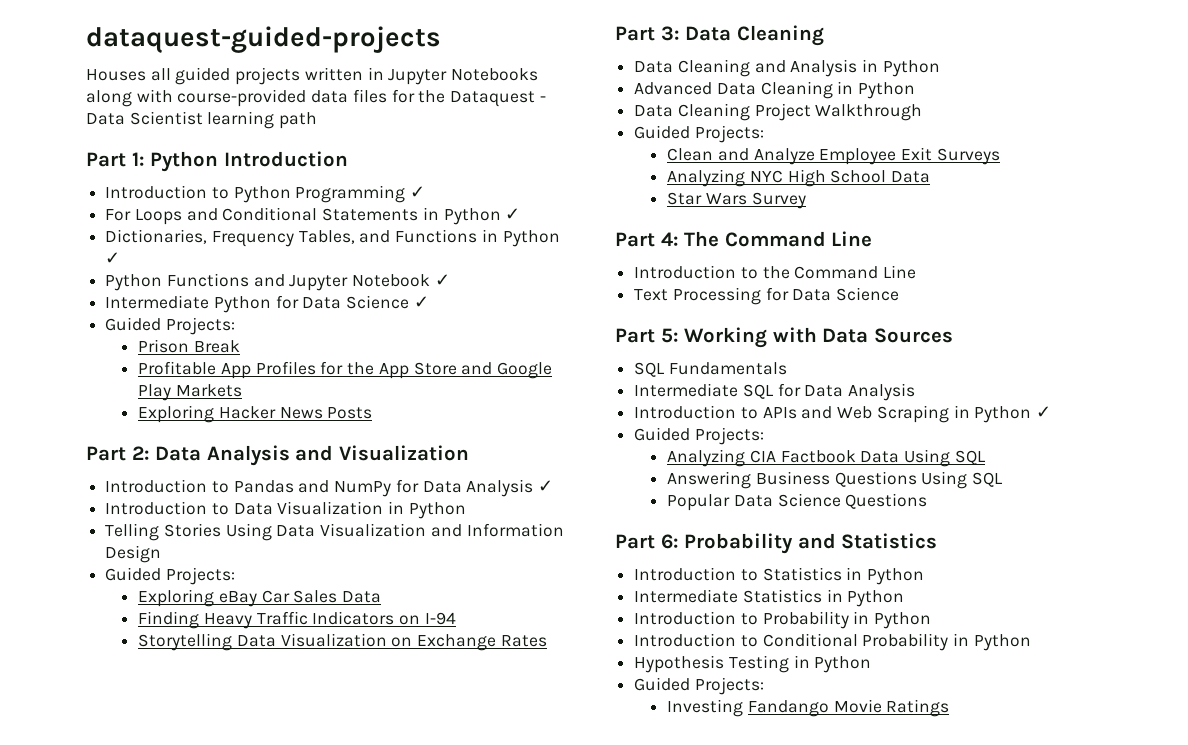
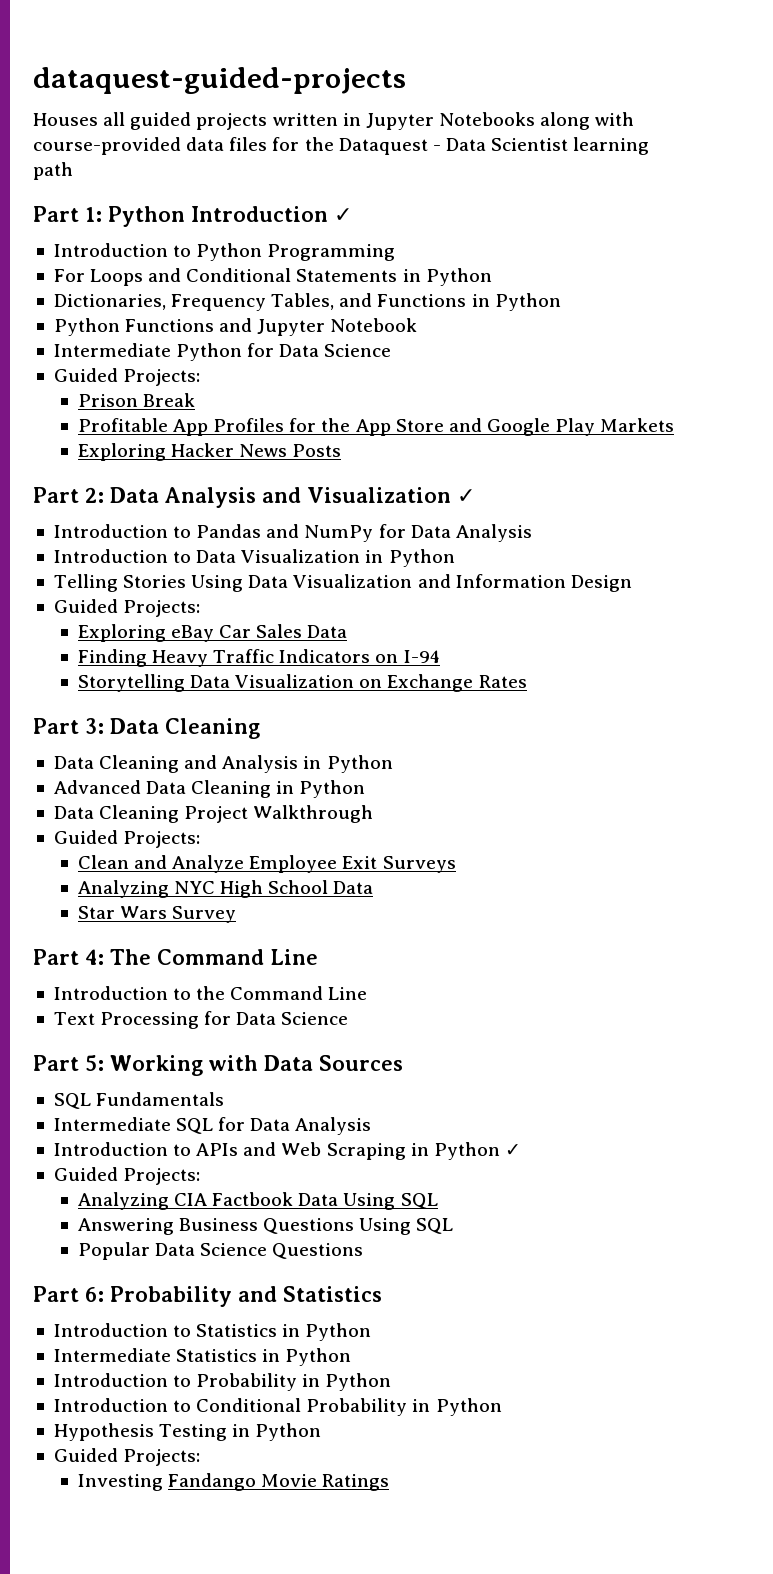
- Part 1: Python Introduction
+ Part 1: Python Introduction ✓
- Introduction to Python Programming ✓
+ Introduction to Python Programming
- For Loops and Conditional Statements in Python ✓
+ For Loops and Conditional Statements in Python
- Dictionaries, Frequency Tables, and Functions in Python ✓
+ Dictionaries, Frequency Tables, and Functions in Python
- Python Functions and Jupyter Notebook ✓
+ Python Functions and Jupyter Notebook
- Intermediate Python for Data Science ✓
+ Intermediate Python for Data Science
- Part 2: Data Analysis and Visualization
+ Part 2: Data Analysis and Visualization ✓
- Introduction to Pandas and NumPy for Data Analysis ✓
+ Introduction to Pandas and NumPy for Data Analysis

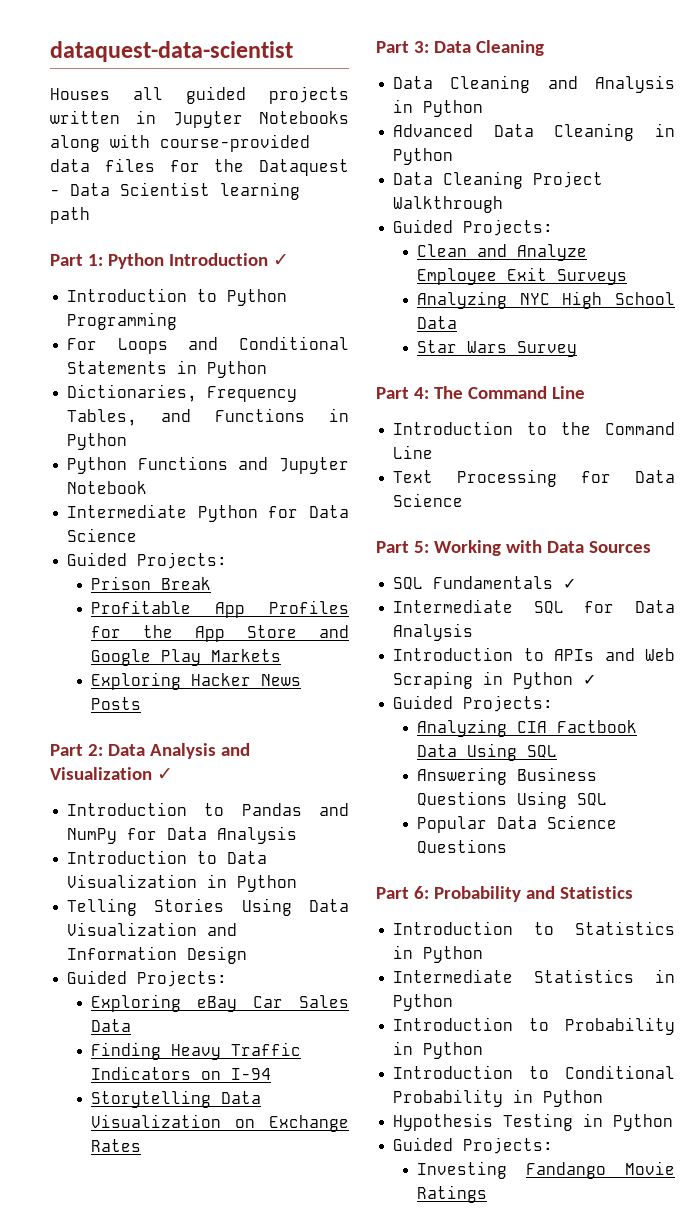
- dataquest-guided-projects
+ dataquest-data-scientist
- SQL Fundamentals
+ SQL Fundamentals ✓

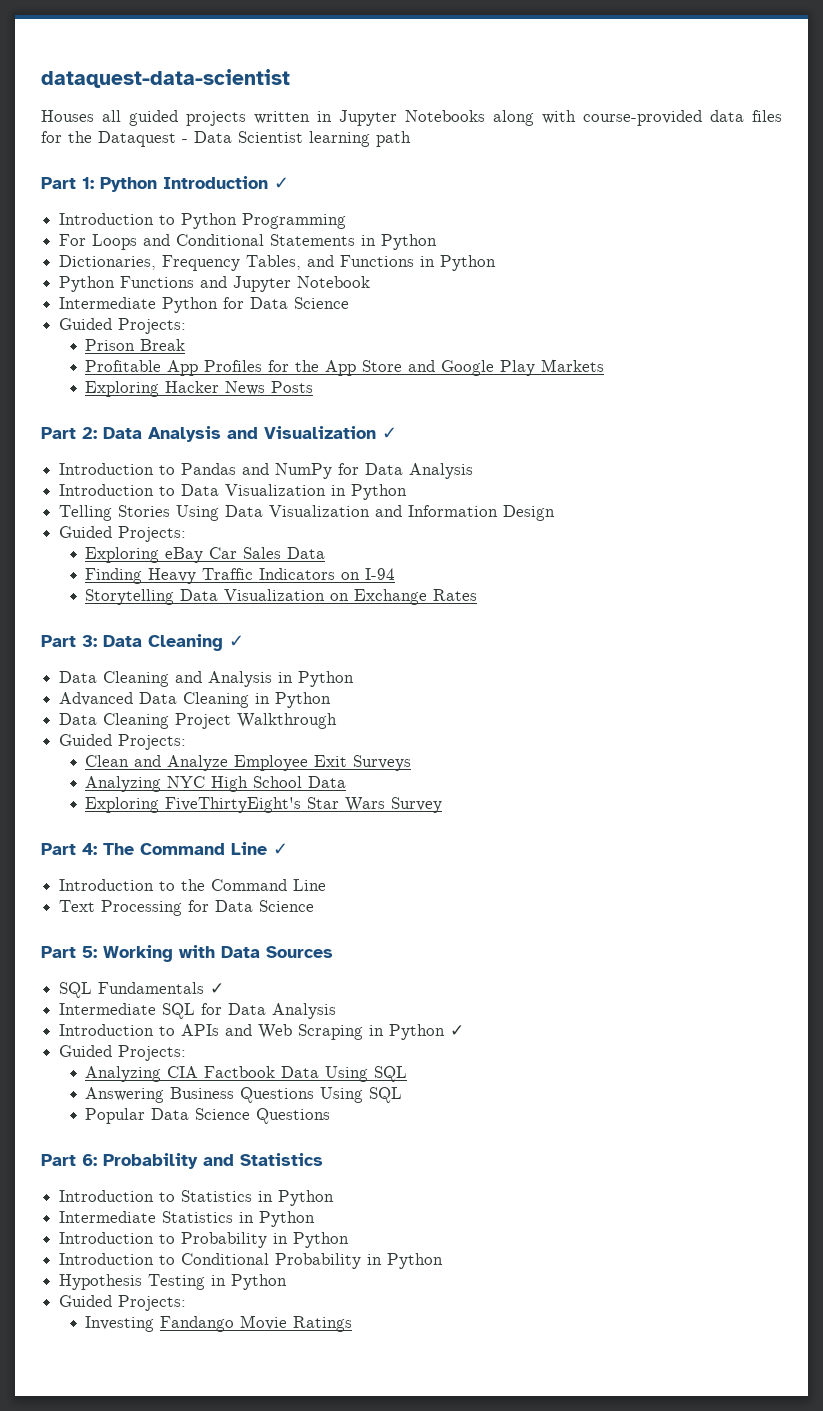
- Part 3: Data Cleaning
+ Part 3: Data Cleaning ✓
- Star Wars Survey
+ Exploring FiveThirtyEight's Star Wars Survey
- Part 4: The Command Line
+ Part 4: The Command Line ✓

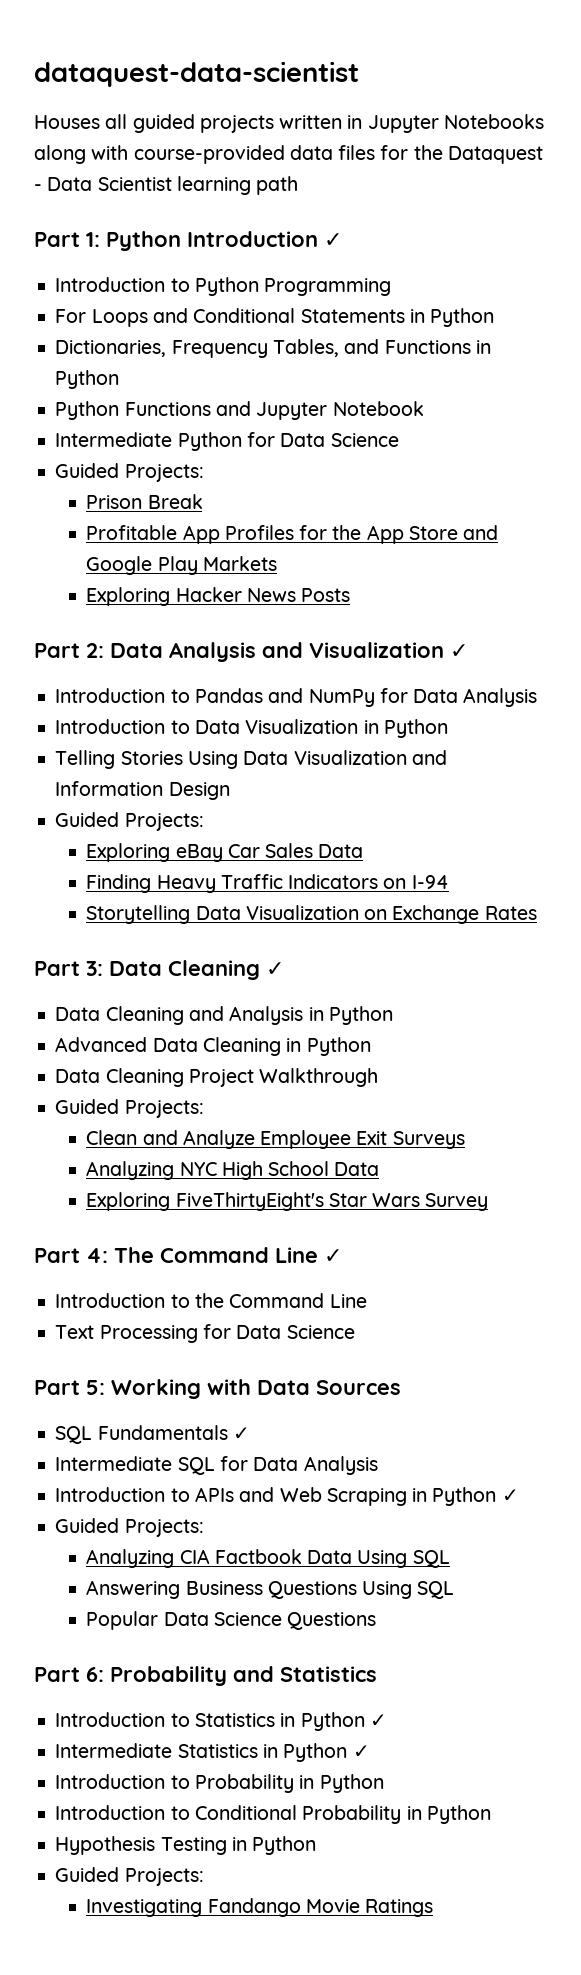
- Introduction to Statistics in Python
+ Introduction to Statistics in Python ✓
- Intermediate Statistics in Python
+ Intermediate Statistics in Python ✓
- Investing Fandango Movie Ratings
+ Investigating Fandango Movie Ratings

